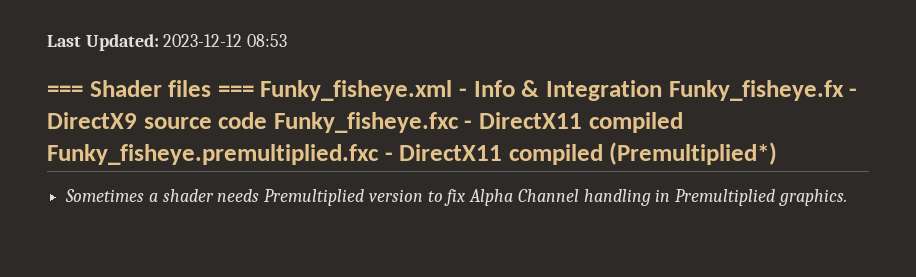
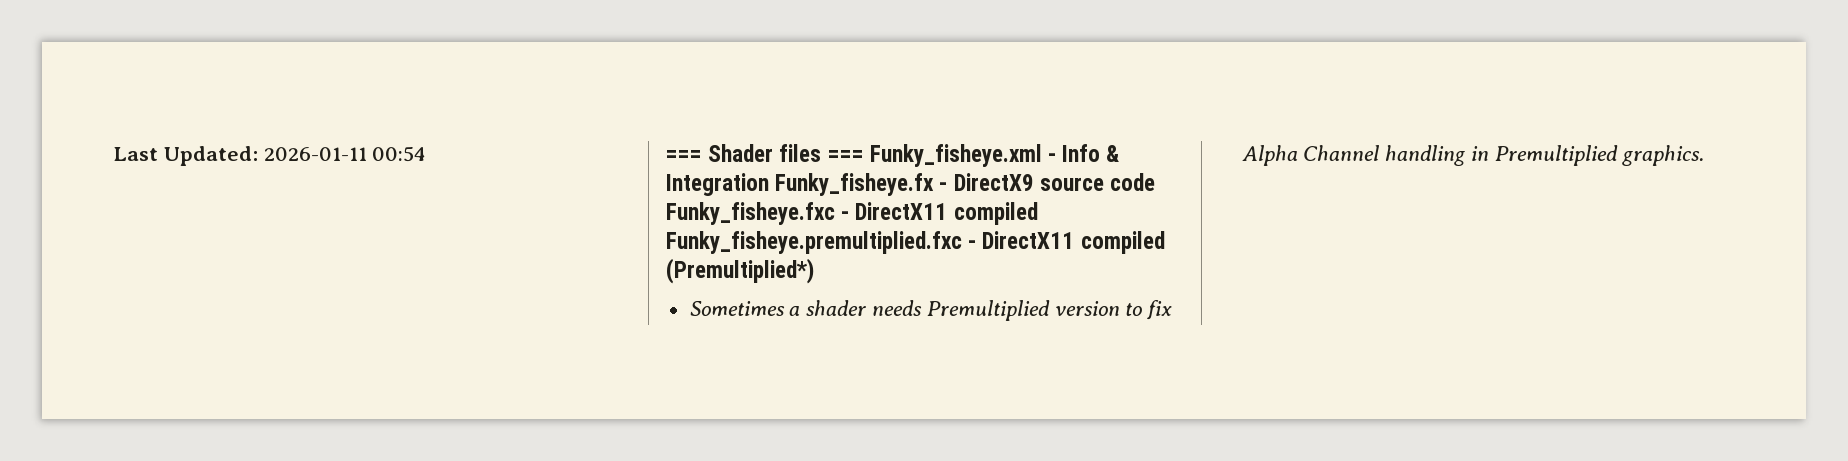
- Last Updated: 2023-12-12 08:53
+ Last Updated: 2026-01-11 00:54

